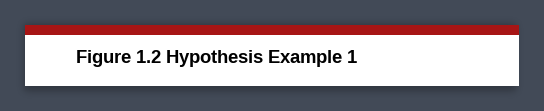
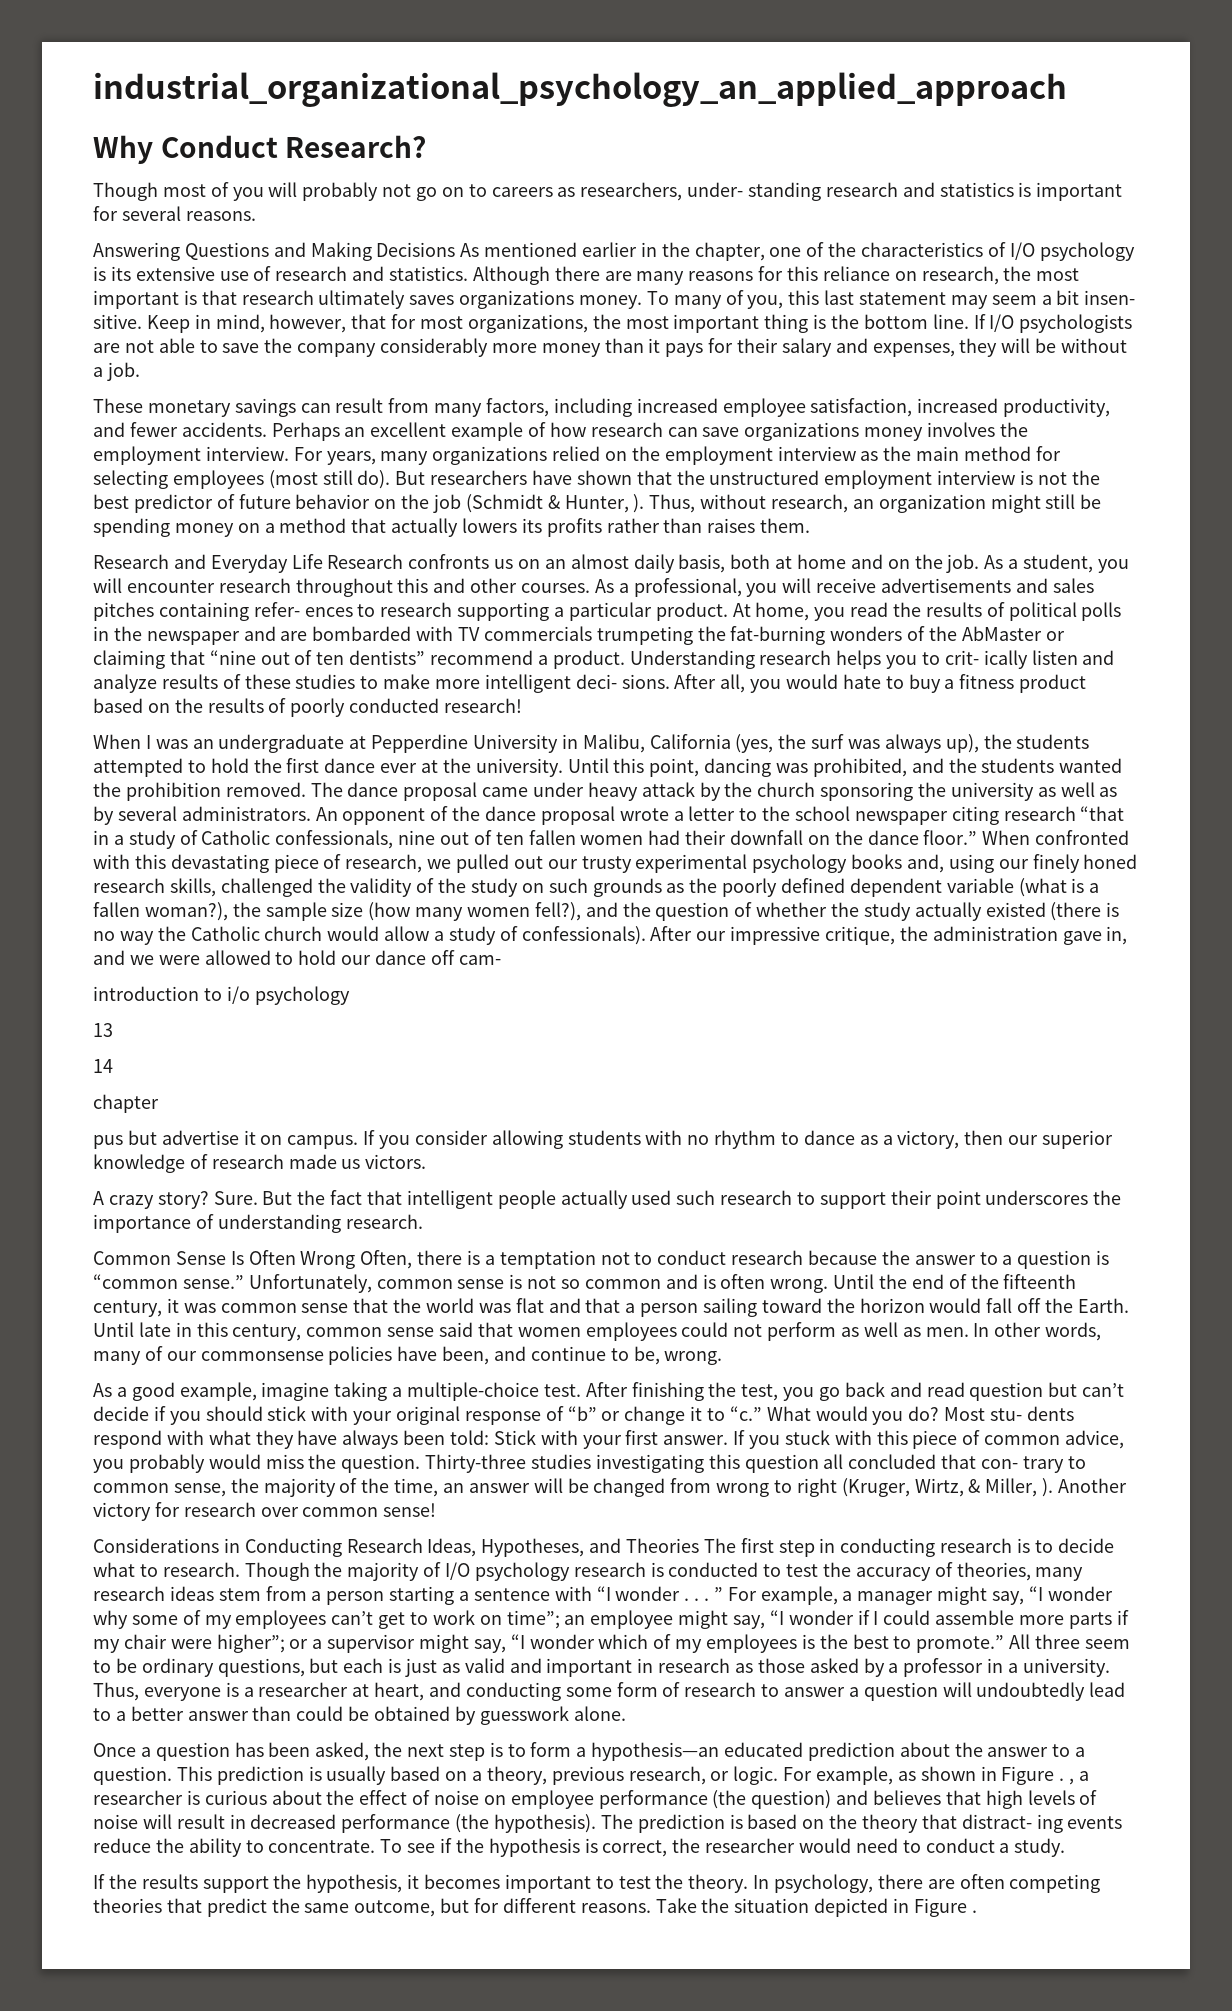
- Figure 1.2 Hypothesis Example 1
+ industrial_organizational_psychology_an_applied_approach
+ Why Conduct Research?
+ Though most of you will probably not go on to careers as researchers, under- standing research and statistics is important for several reasons.
+ Answering Questions and Making Decisions As mentioned earlier in the chapter, one of the characteristics of I/O psychology is its extensive use of research and statistics. Although there are many reasons for this reliance on research, the most important is that research ultimately saves organizations money. To many of you, this last statement may seem a bit insen- sitive. Keep in mind, however, that for most organizations, the most important thing is the bottom line. If I/O psychologists are not able to save the company considerably more money than it pays for their salary and expenses, they will be without a job.
+ These monetary savings can result from many factors, including increased employee satisfaction, increased productivity, and fewer accidents. Perhaps an excellent example of how research can save organizations money involves the employment interview. For years, many organizations relied on the employment interview as the main method for selecting employees (most still do). But researchers have shown that the unstructured employment interview is not the best predictor of future behavior on the job (Schmidt & Hunter, ). Thus, without research, an organization might still be spending money on a method that actually lowers its profits rather than raises them.
+ Research and Everyday Life Research confronts us on an almost daily basis, both at home and on the job. As a student, you will encounter research throughout this and other courses. As a professional, you will receive advertisements and sales pitches containing refer- ences to research supporting a particular product. At home, you read the results of political polls in the newspaper and are bombarded with TV commercials trumpeting the fat-burning wonders of the AbMaster or claiming that “nine out of ten dentists” recommend a product. Understanding research helps you to crit- ically listen and analyze results of these studies to make more intelligent deci- sions. After all, you would hate to buy a fitness product based on the results of poorly conducted research!
+ When I was an undergraduate at Pepperdine University in Malibu, California (yes, the surf was always up), the students attempted to hold the first dance ever at the university. Until this point, dancing was prohibited, and the students wanted the prohibition removed. The dance proposal came under heavy attack by the church sponsoring the university as well as by several administrators. An opponent of the dance proposal wrote a letter to the school newspaper citing research “that in a study of Catholic confessionals, nine out of ten fallen women had their downfall on the dance floor.” When confronted with this devastating piece of research, we pulled out our trusty experimental psychology books and, using our finely honed research skills, challenged the validity of the study on such grounds as the poorly defined dependent variable (what is a fallen woman?), the sample size (how many women fell?), and the question of whether the study actually existed (there is no way the Catholic church would allow a study of confessionals). After our impressive critique, the administration gave in, and we were allowed to hold our dance off cam-
+ introduction to i/o psychology
+ 13
+ 14
+ chapter
+ pus but advertise it on campus. If you consider allowing students with no rhythm to dance as a victory, then our superior knowledge of research made us victors.
+ A crazy story? Sure. But the fact that intelligent people actually used such research to support their point underscores the importance of understanding research.
+ Common Sense Is Often Wrong Often, there is a temptation not to conduct research because the answer to a question is “common sense.” Unfortunately, common sense is not so common and is often wrong. Until the end of the fifteenth century, it was common sense that the world was flat and that a person sailing toward the horizon would fall off the Earth. Until late in this century, common sense said that women employees could not perform as well as men. In other words, many of our commonsense policies have been, and continue to be, wrong.
+ As a good example, imagine taking a multiple-choice test. After finishing the test, you go back and read question but can’t decide if you should stick with your original response of “b” or change it to “c.” What would you do? Most stu- dents respond with what they have always been told: Stick with your first answer. If you stuck with this piece of common advice, you probably would miss the question. Thirty-three studies investigating this question all concluded that con- trary to common sense, the majority of the time, an answer will be changed from wrong to right (Kruger, Wirtz, & Miller, ). Another victory for research over common sense!
+ Considerations in Conducting Research Ideas, Hypotheses, and Theories The first step in conducting research is to decide what to research. Though the majority of I/O psychology research is conducted to test the accuracy of theories, many research ideas stem from a person starting a sentence with “I wonder . . . ” For example, a manager might say, “I wonder why some of my employees can’t get to work on time”; an employee might say, “I wonder if I could assemble more parts if my chair were higher”; or a supervisor might say, “I wonder which of my employees is the best to promote.” All three seem to be ordinary questions, but each is just as valid and important in research as those asked by a professor in a university. Thus, everyone is a researcher at heart, and conducting some form of research to answer a question will undoubtedly lead to a better answer than could be obtained by guesswork alone.
+ Once a question has been asked, the next step is to form a hypothesis—an educated prediction about the answer to a question. This prediction is usually based on a theory, previous research, or logic. For example, as shown in Figure . , a researcher is curious about the effect of noise on employee performance (the question) and believes that high levels of noise will result in decreased performance (the hypothesis). The prediction is based on the theory that distract- ing events reduce the ability to concentrate. To see if the hypothesis is correct, the researcher would need to conduct a study.
+ If the results support the hypothesis, it becomes important to test the theory. In psychology, there are often competing theories that predict the same outcome, but for different reasons. Take the situation depicted in Figure .

